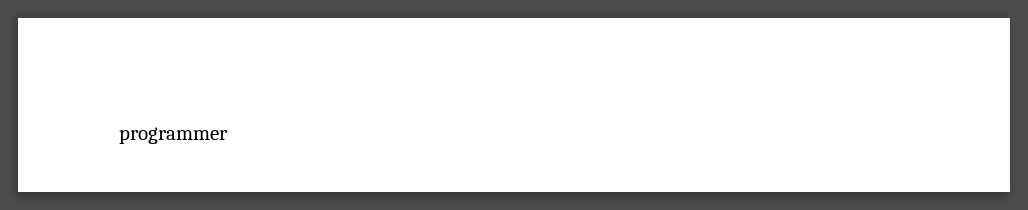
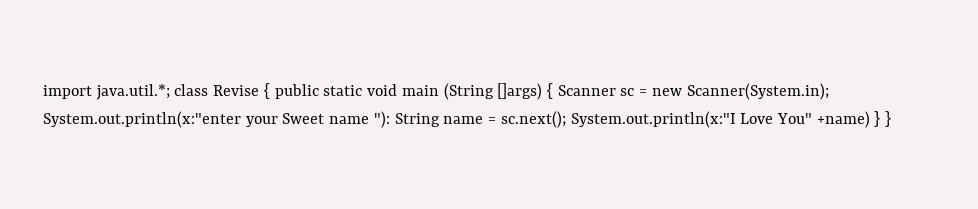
- programmer
+ import java.util.*; class Revise { public static void main (String []args) { Scanner sc = new Scanner(System.in); System.out.println(x:"enter your Sweet name "): String name = sc.next(); System.out.println(x:"I Love You" +name) } }

